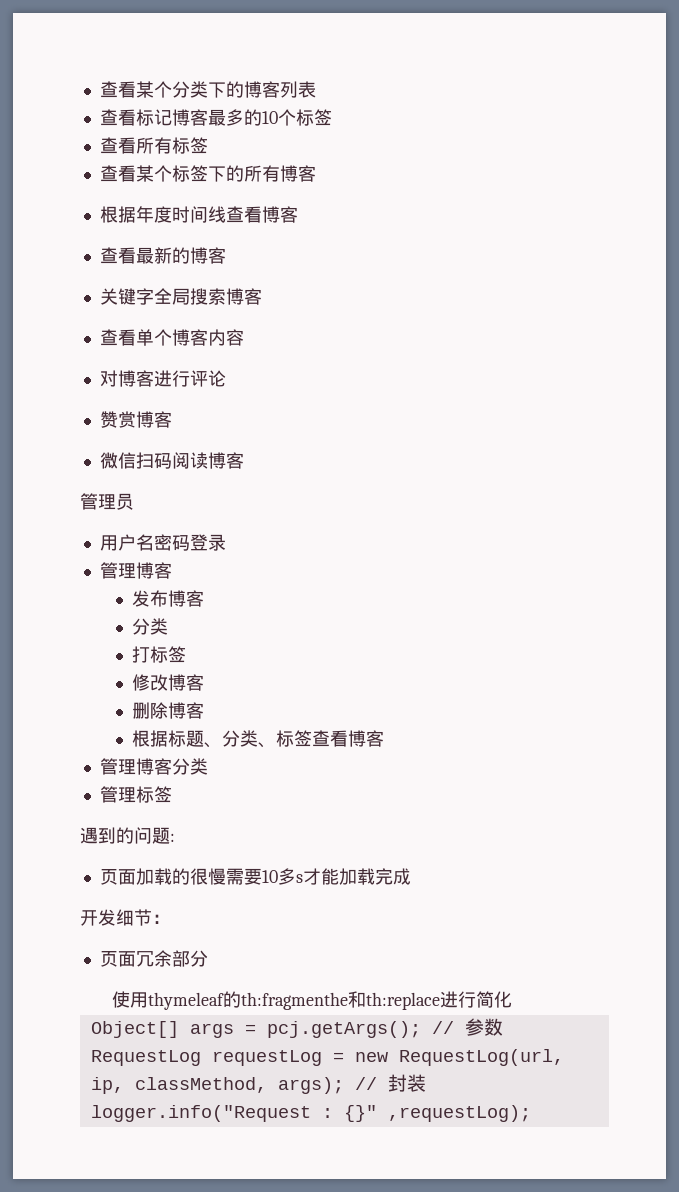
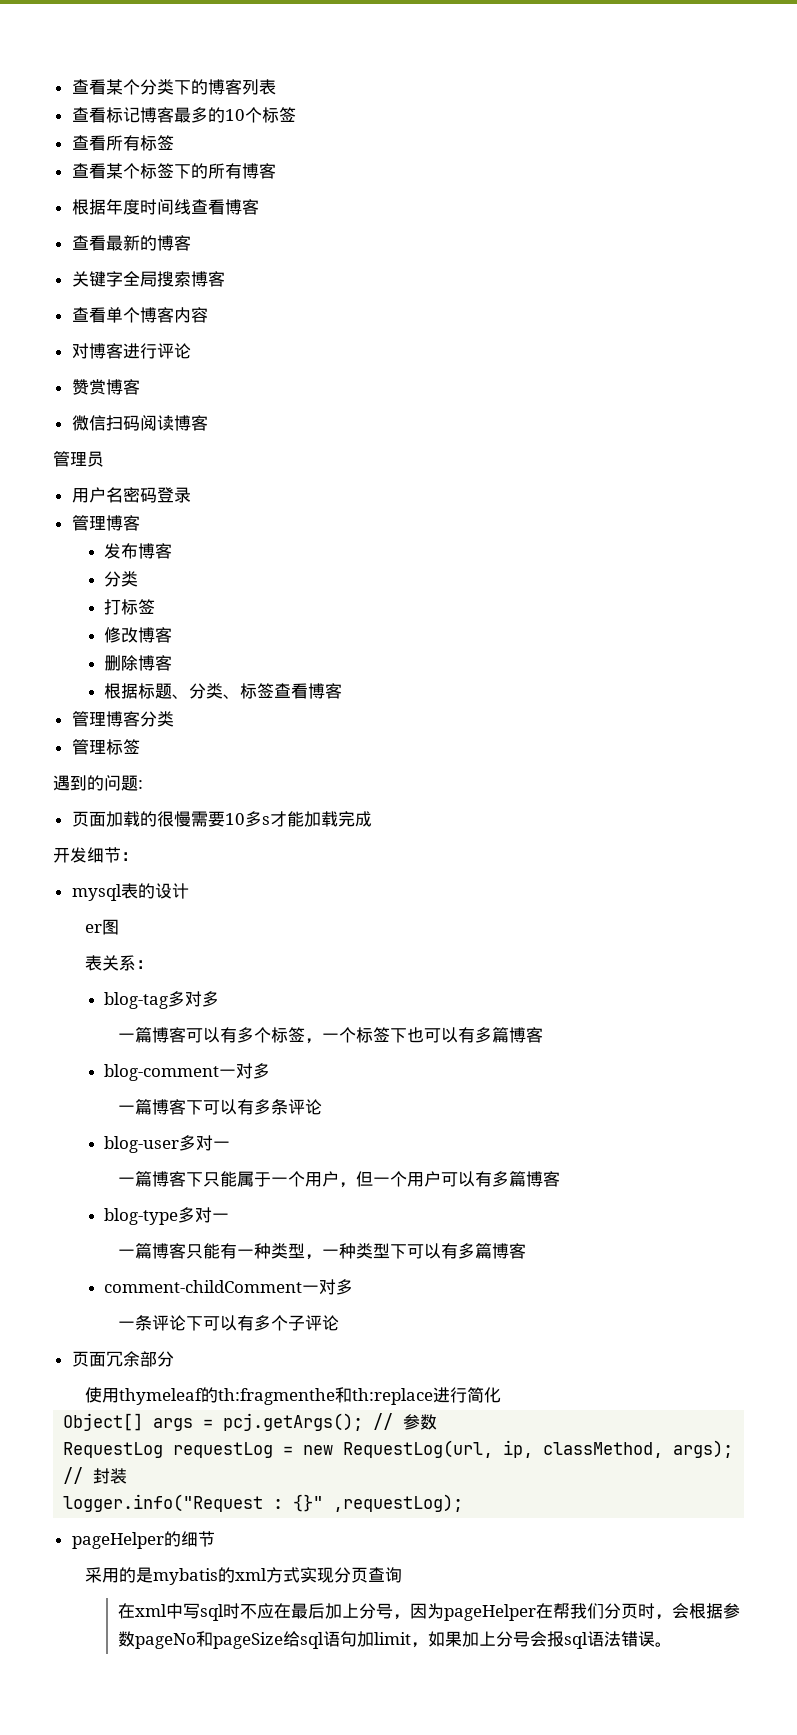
+ mysql表的设计
+ er图
+ 表关系：
+ blog-tag多对多
+ 一篇博客可以有多个标签，一个标签下也可以有多篇博客
+ blog-comment一对多
+ 一篇博客下可以有多条评论
+ blog-user多对一
+ 一篇博客下只能属于一个用户，但一个用户可以有多篇博客
+ blog-type多对一
+ 一篇博客只能有一种类型，一种类型下可以有多篇博客
+ comment-childComment一对多
+ 一条评论下可以有多个子评论
+ pageHelper的细节
+ 采用的是mybatis的xml方式实现分页查询
+ 在xml中写sql时不应在最后加上分号，因为pageHelper在帮我们分页时，会根据参数pageNo和pageSize给sql语句加limit，如果加上分号会报sql语法错误。

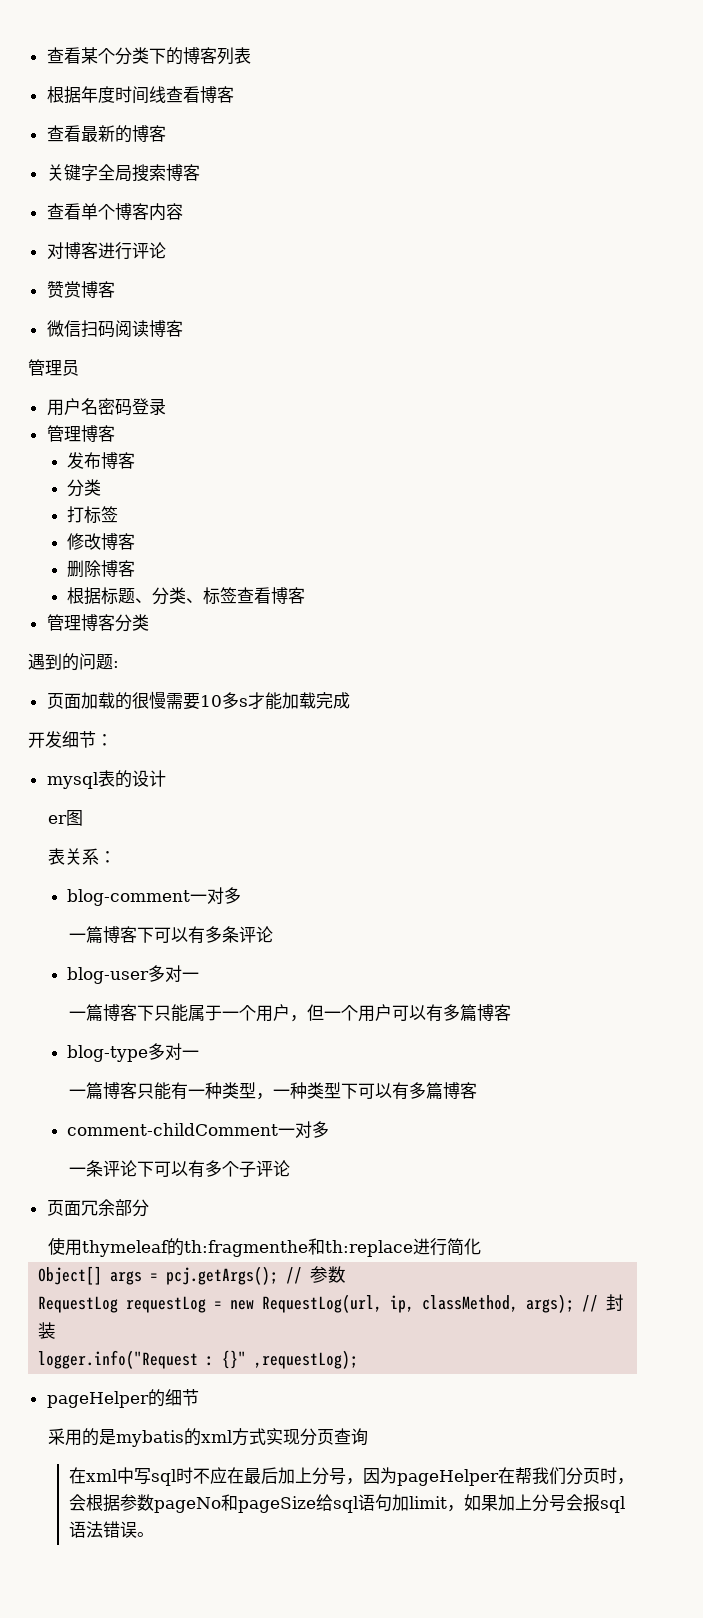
- 查看标记博客最多的10个标签
- 查看所有标签
- 查看某个标签下的所有博客
- 管理标签
- blog-tag多对多
- 一篇博客可以有多个标签，一个标签下也可以有多篇博客

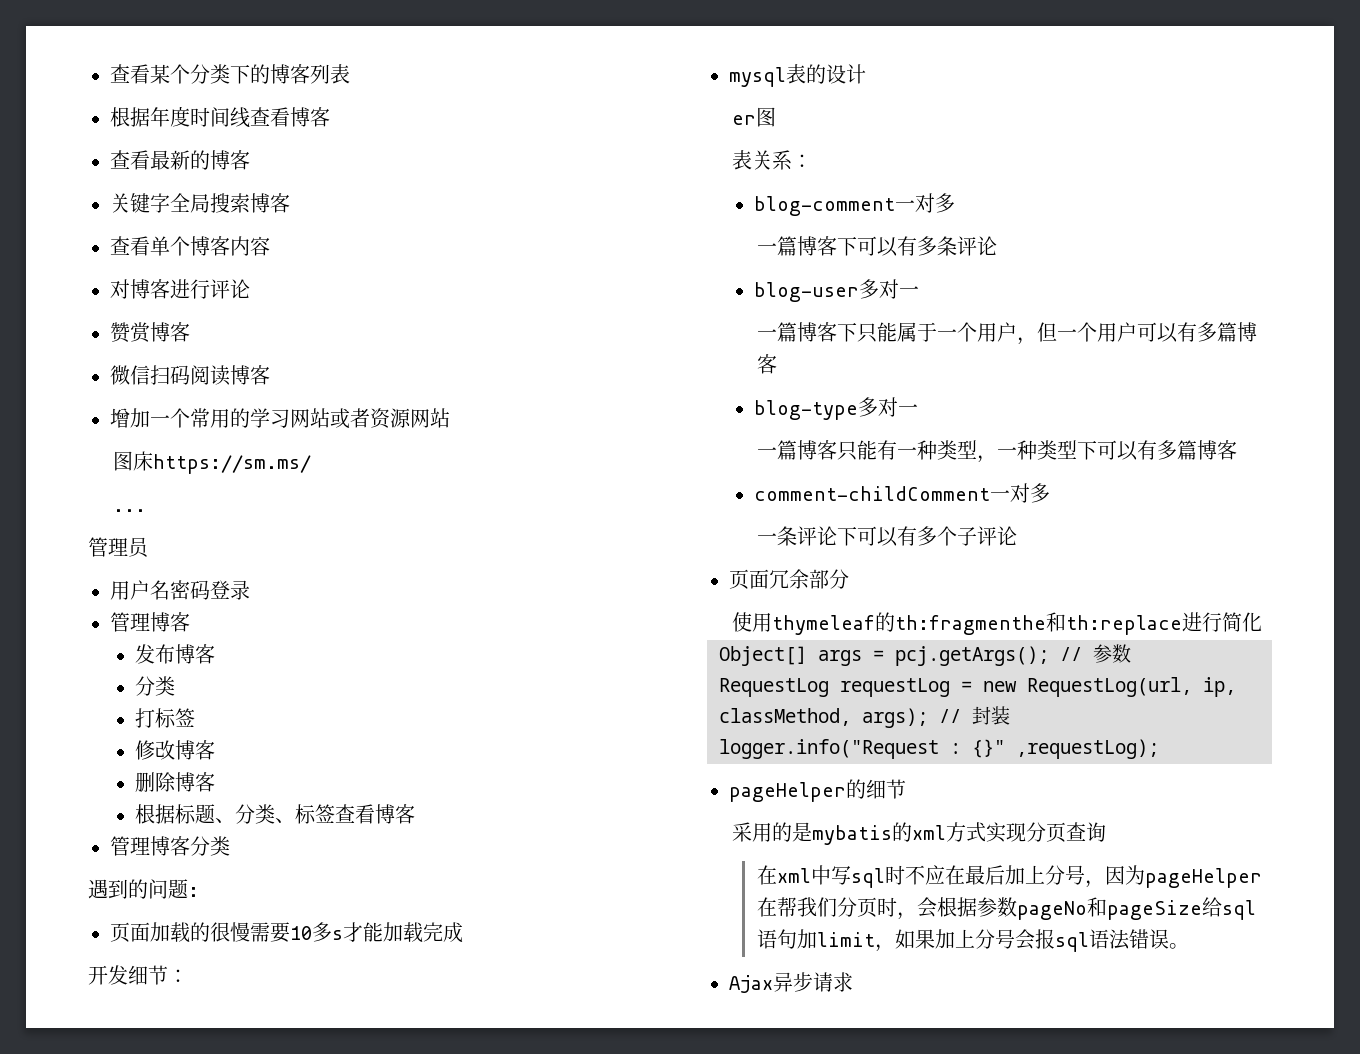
+ 增加一个常用的学习网站或者资源网站
+ 图床https://sm.ms/
+ ...
+ Ajax异步请求

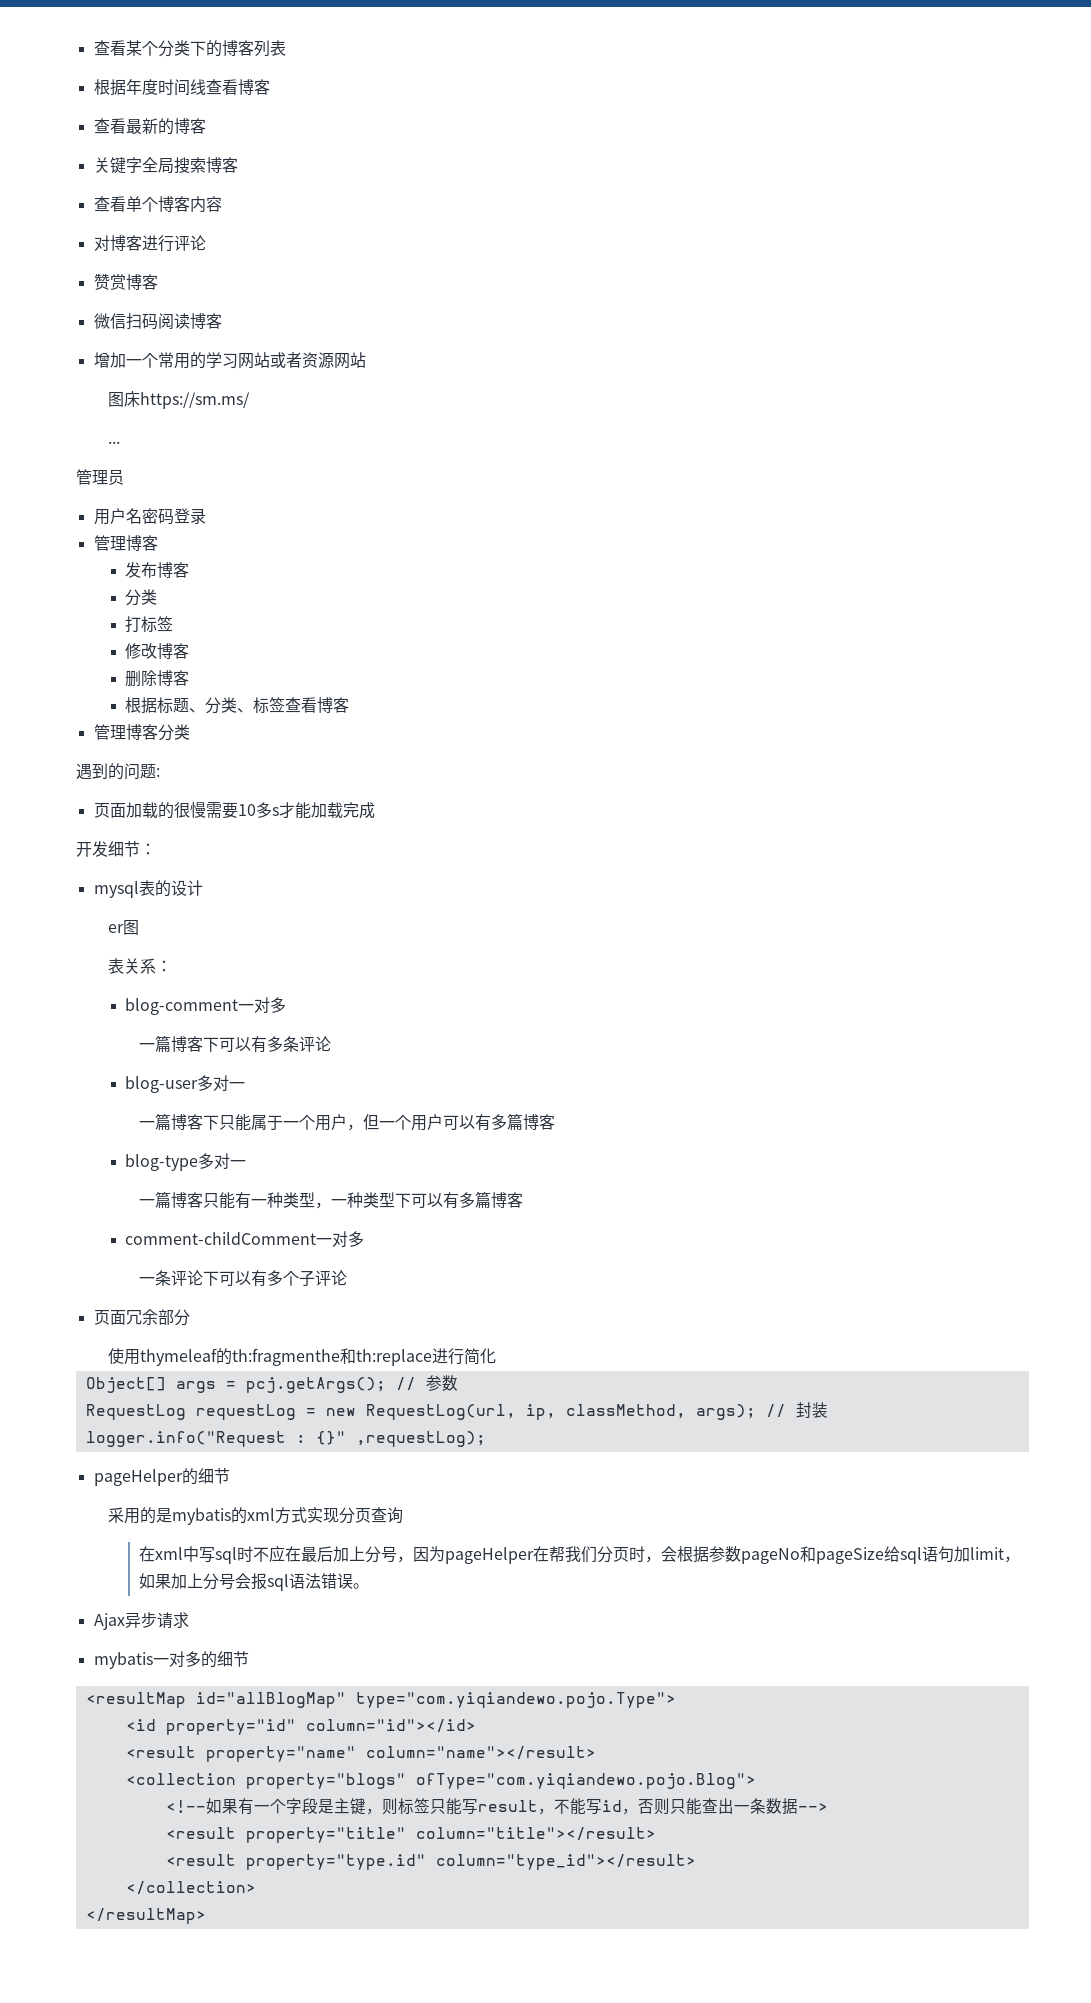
+ mybatis一对多的细节
+ <resultMap id="allBlogMap" type="com.yiqiandewo.pojo.Type">
+ <id property="id" column="id"></id>
+ <result property="name" column="name"></result>
+ <collection property="blogs" ofType="com.yiqiandewo.pojo.Blog">
+ <!--如果有一个字段是主键，则标签只能写result，不能写id，否则只能查出一条数据-->
+ <result property="title" column="title"></result>
+ <result property="type.id" column="type_id"></result>
+ </collection>
+ </resultMap>

